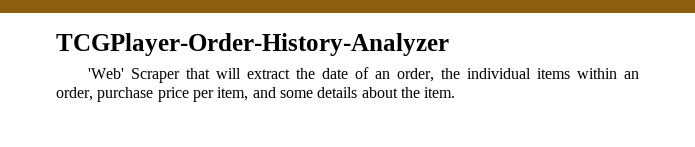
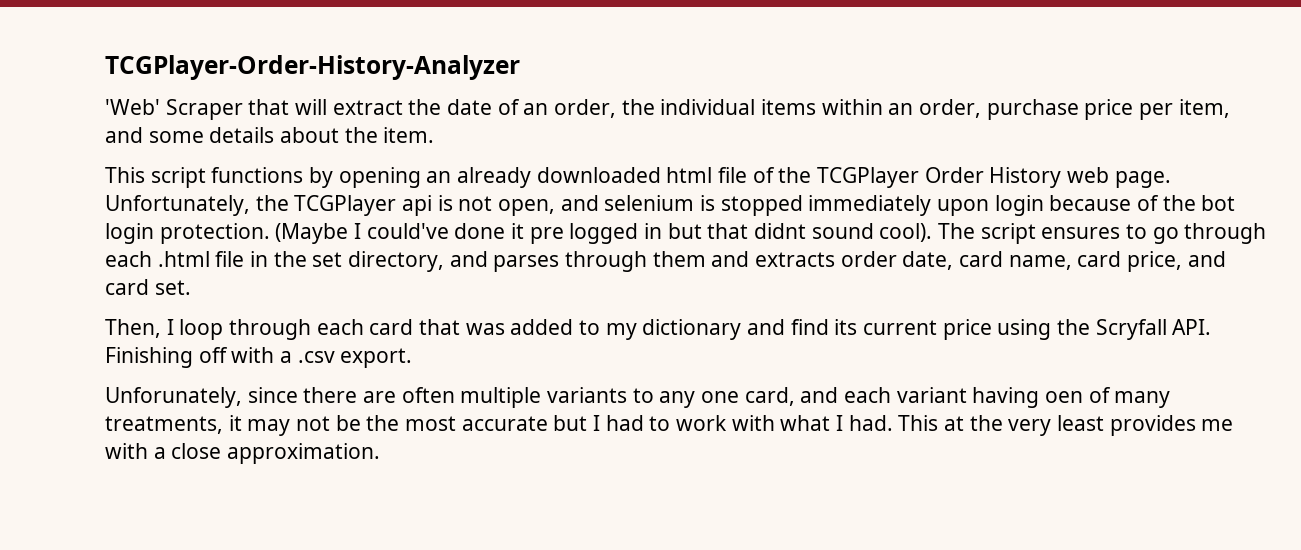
+ This script functions by opening an already downloaded html file of the TCGPlayer Order History web page. Unfortunately, the TCGPlayer api is not open, and selenium is stopped immediately upon login because of the bot login protection. (Maybe I could've done it pre logged in but that didnt sound cool). The script ensures to go through each .html file in the set directory, and parses through them and extracts order date, card name, card price, and card set.
+ Then, I loop through each card that was added to my dictionary and find its current price using the Scryfall API. Finishing off with a .csv export.
+ Unforunately, since there are often multiple variants to any one card, and each variant having oen of many treatments, it may not be the most accurate but I had to work with what I had. This at the very least provides me with a close approximation.

